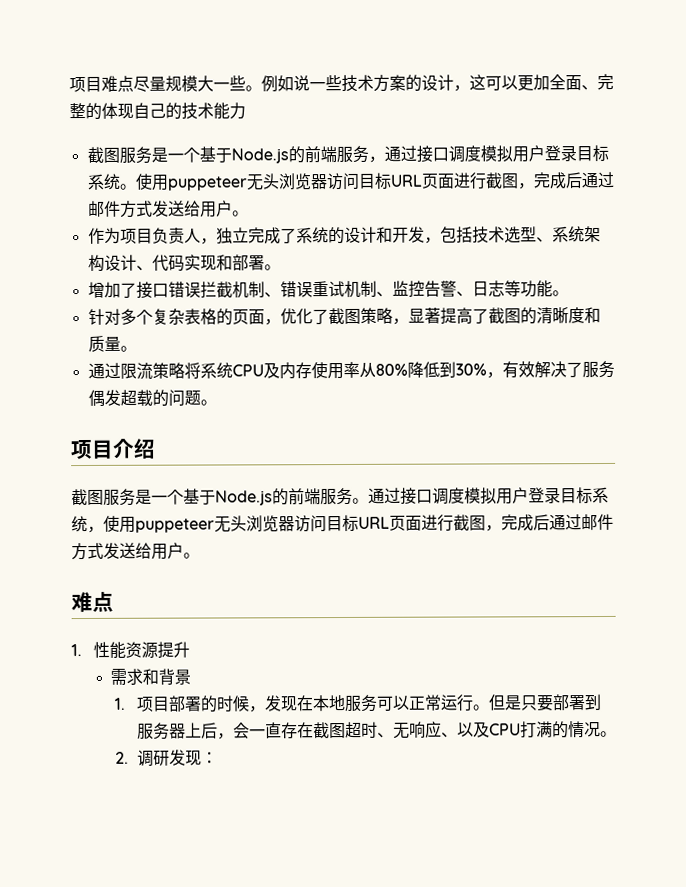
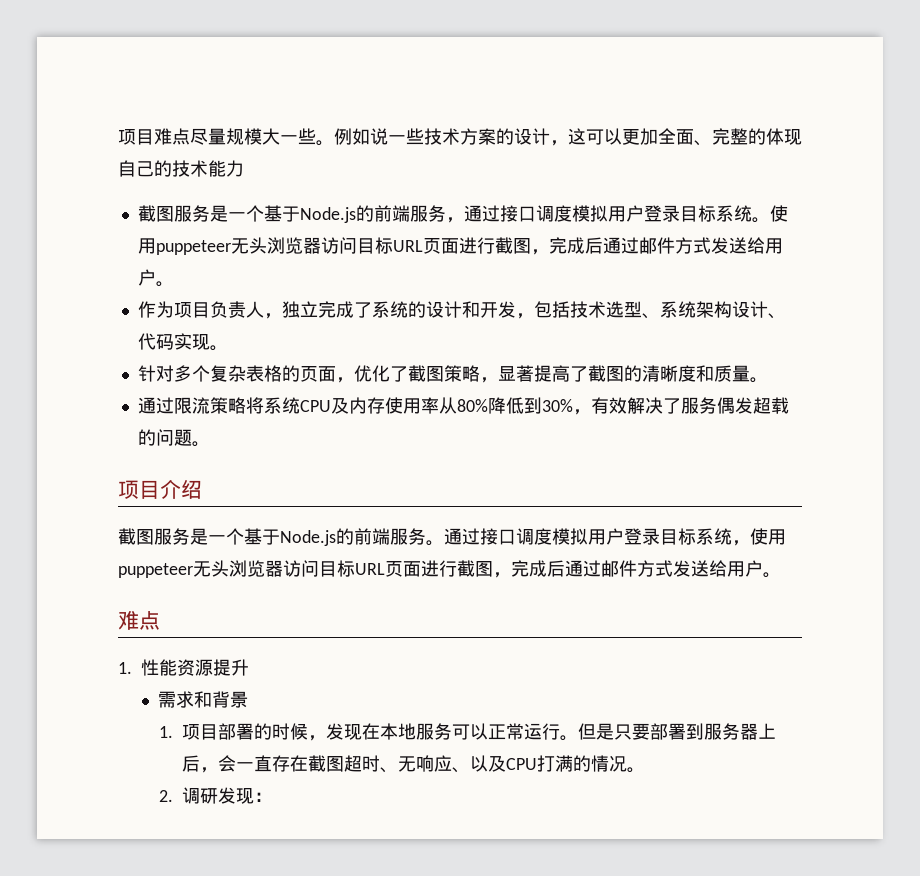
- 作为项目负责人，独立完成了系统的设计和开发，包括技术选型、系统架构设计、代码实现和部署。
- 增加了接口错误拦截机制、错误重试机制、监控告警、日志等功能。
+ 作为项目负责人，独立完成了系统的设计和开发，包括技术选型、系统架构设计、代码实现。

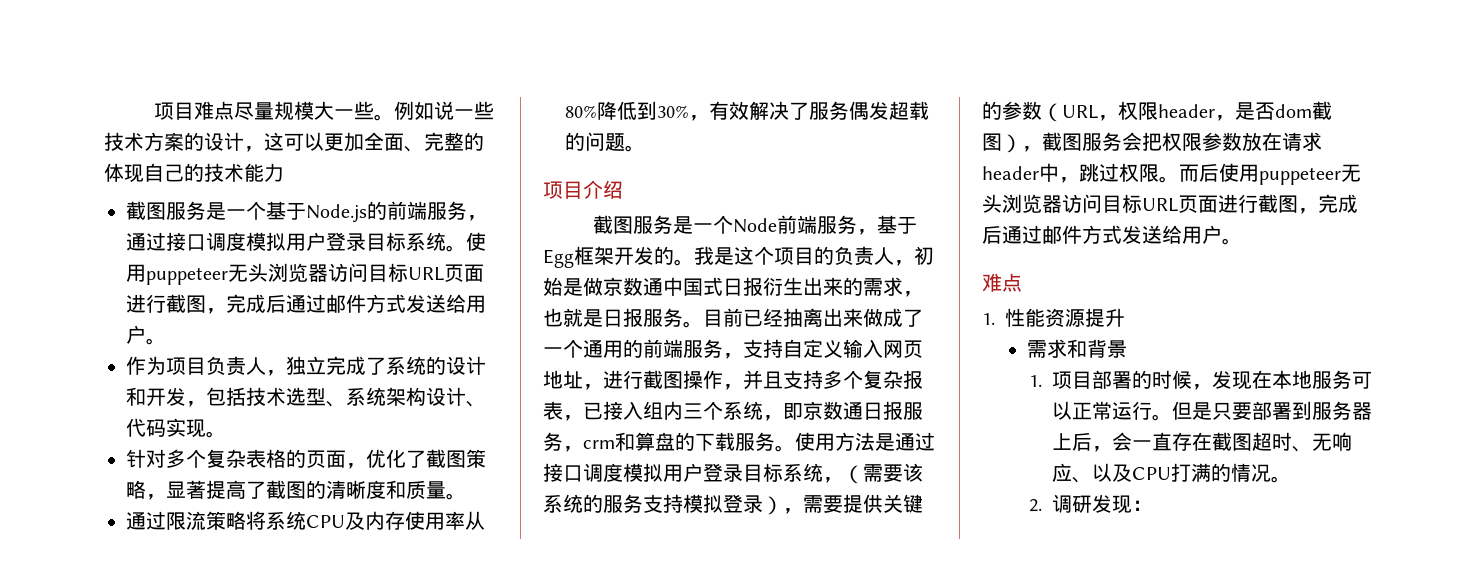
- 截图服务是一个基于Node.js的前端服务。通过接口调度模拟用户登录目标系统，使用puppeteer无头浏览器访问目标URL页面进行截图，完成后通过邮件方式发送给用户。
+ 截图服务是一个Node前端服务，基于Egg框架开发的。我是这个项目的负责人，初始是做京数通中国式日报衍生出来的需求，也就是日报服务。目前已经抽离出来做成了一个通用的前端服务，支持自定义输入网页地址，进行截图操作，并且支持多个复杂报表，已接入组内三个系统，即京数通日报服务，crm和算盘的下载服务。使用方法是通过接口调度模拟用户登录目标系统，（需要该系统的服务支持模拟登录），需要提供关键的参数（URL，权限header，是否dom截图），截图服务会把权限参数放在请求header中，跳过权限。而后使用puppeteer无头浏览器访问目标URL页面进行截图，完成后通过邮件方式发送给用户。

